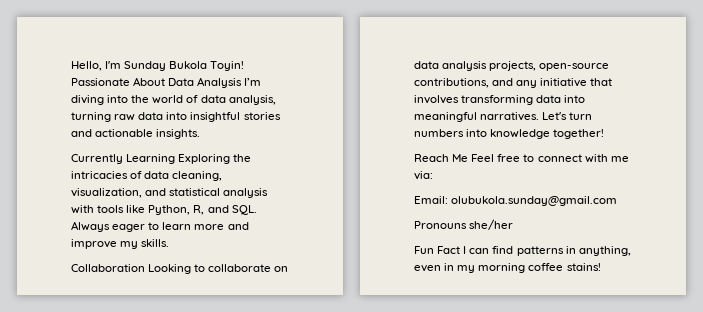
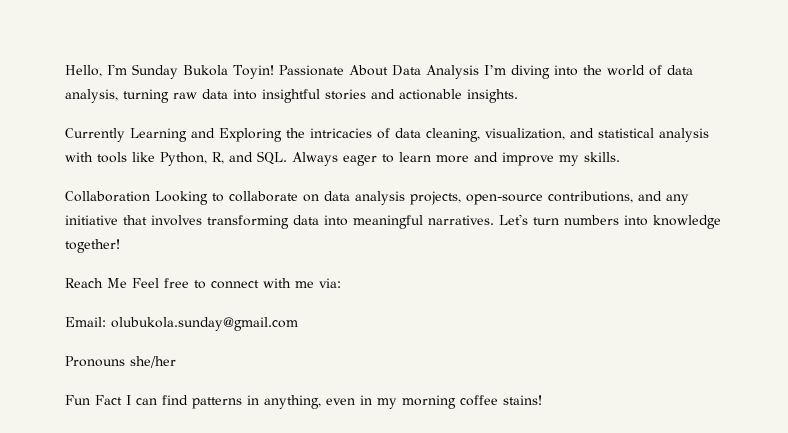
- Currently Learning Exploring the intricacies of data cleaning, visualization, and statistical analysis with tools like Python, R, and SQL. Always eager to learn more and improve my skills.
+ Currently Learning and Exploring the intricacies of data cleaning, visualization, and statistical analysis with tools like Python, R, and SQL. Always eager to learn more and improve my skills.

